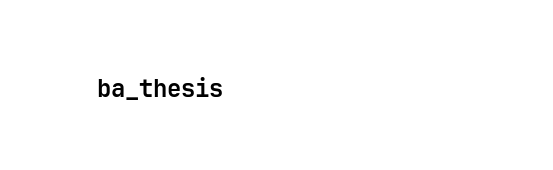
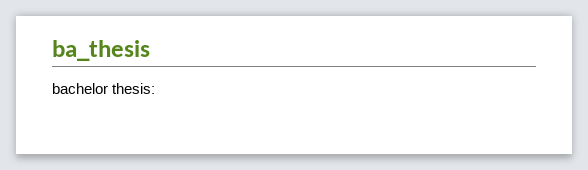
+ bachelor thesis:

